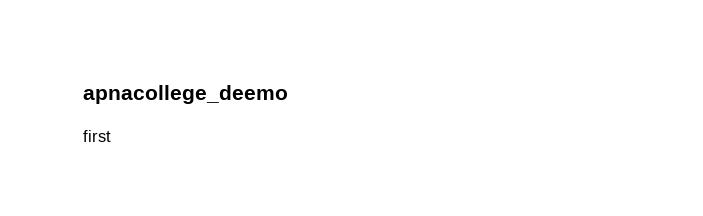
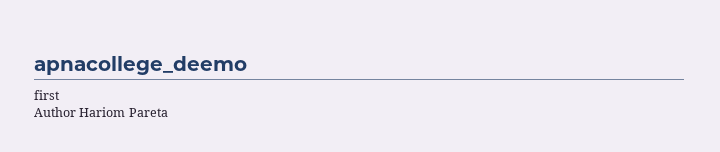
+ Author Hariom Pareta

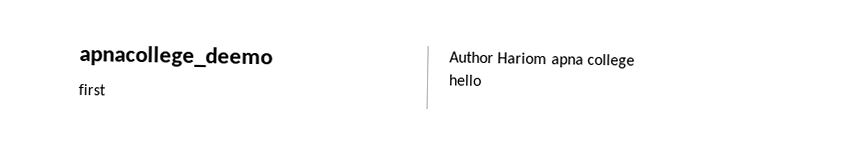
- Author Hariom Pareta
+ Author Hariom apna college
+ hello

